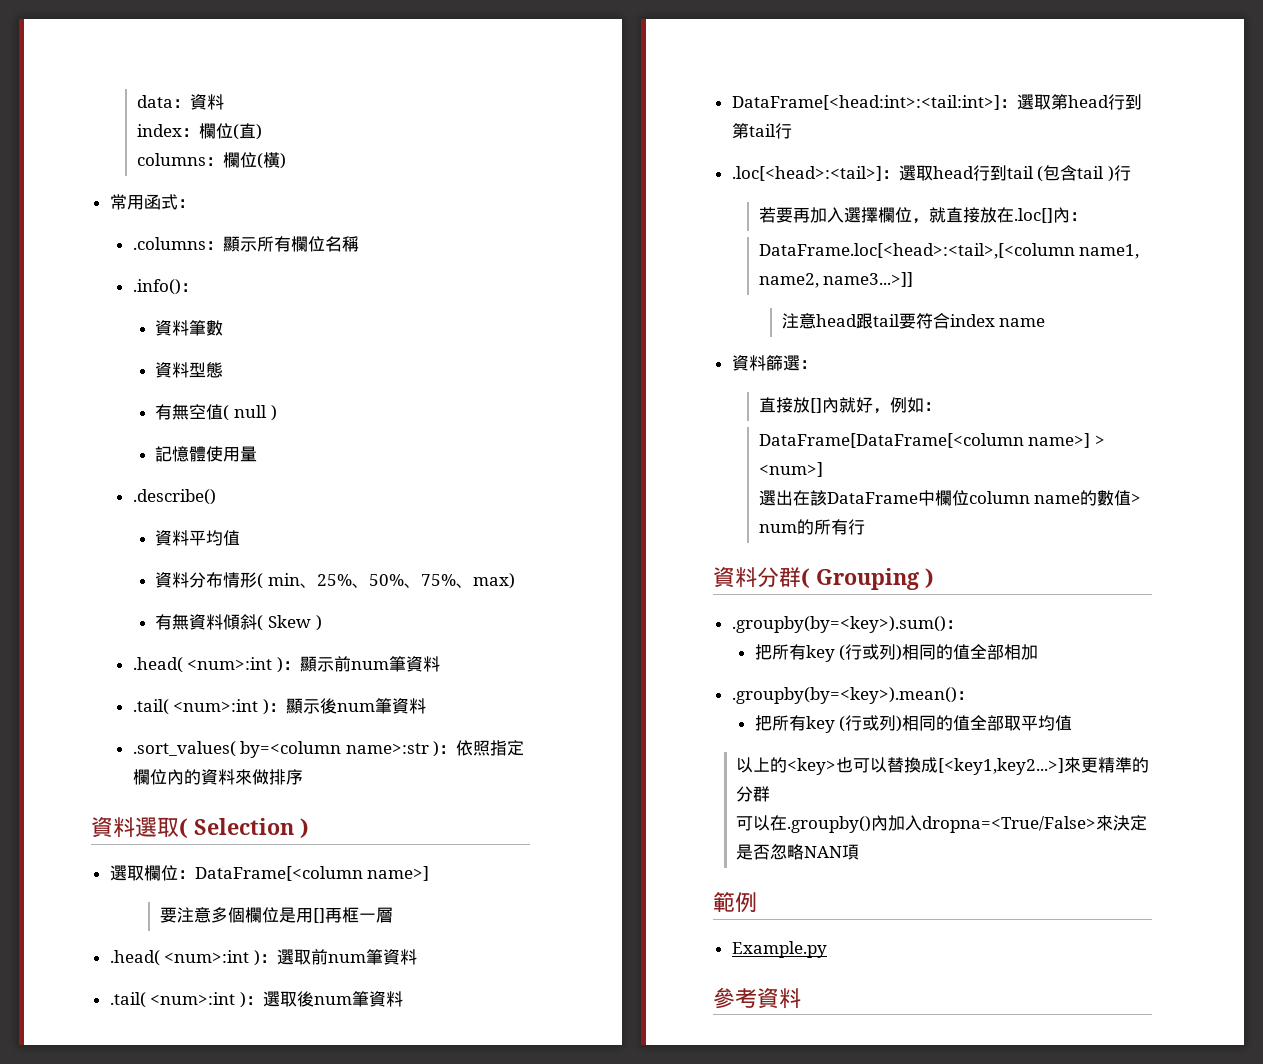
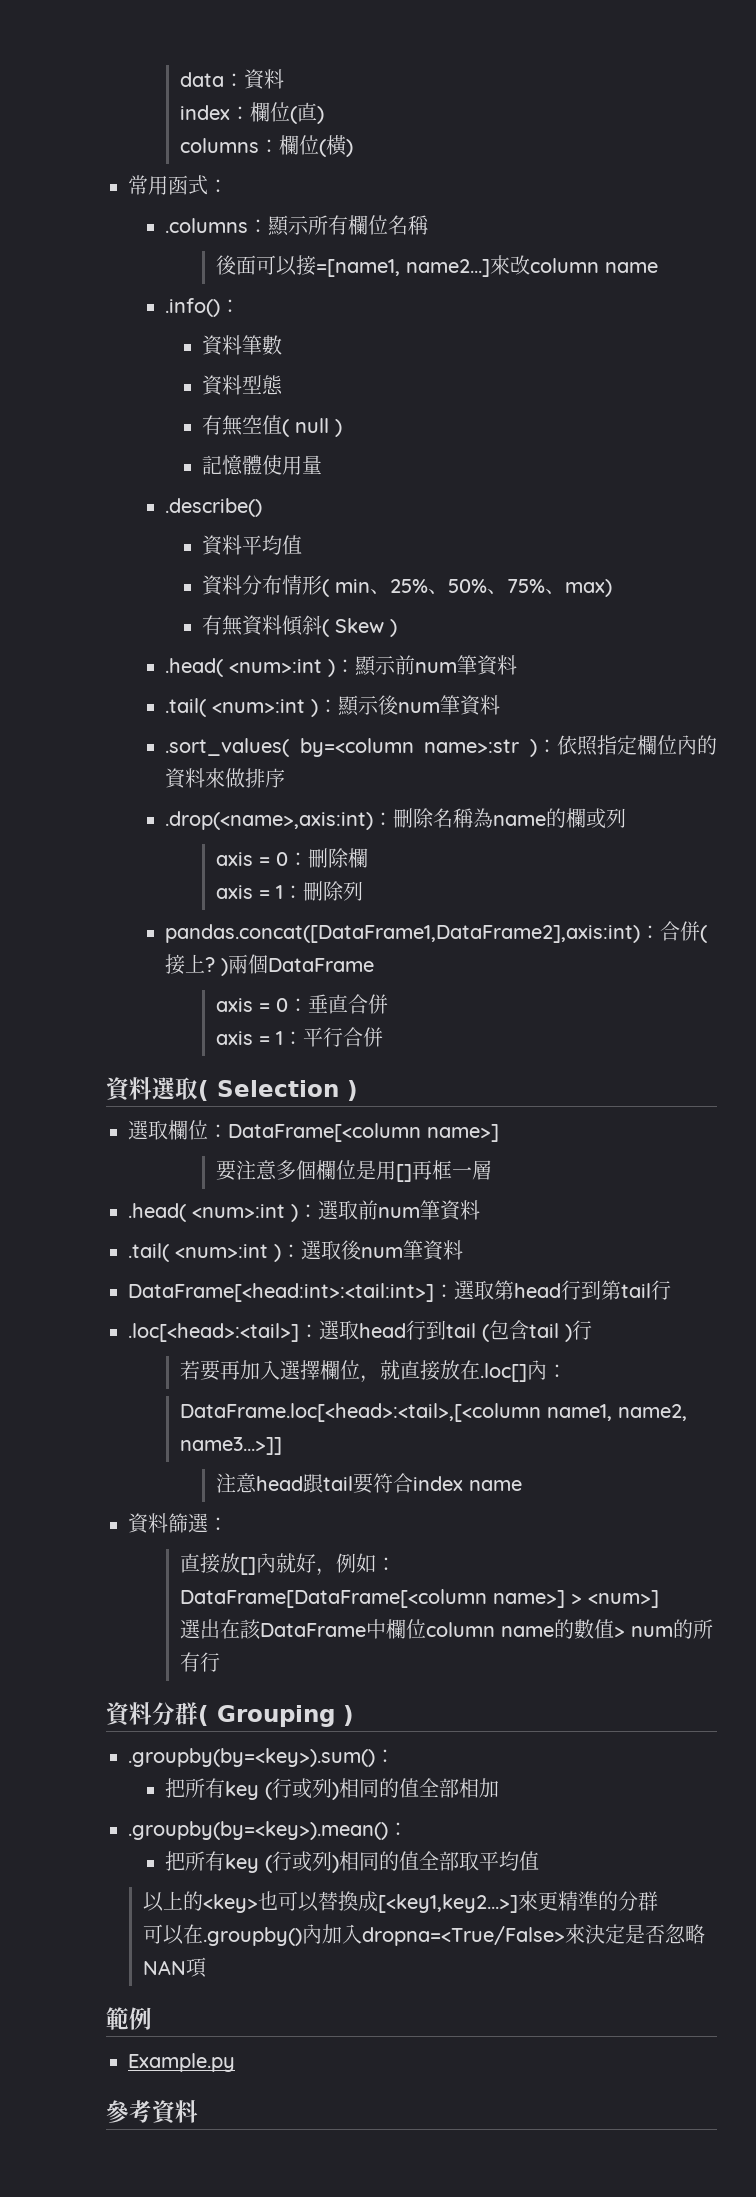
+ 後面可以接=[name1, name2...]來改column name
+ .drop(<name>,axis:int)：刪除名稱為name的欄或列
+ axis = 0：刪除欄
+ axis = 1：刪除列
+ pandas.concat([DataFrame1,DataFrame2],axis:int)：合併(接上? )兩個DataFrame
+ axis = 0：垂直合併
+ axis = 1：平行合併

